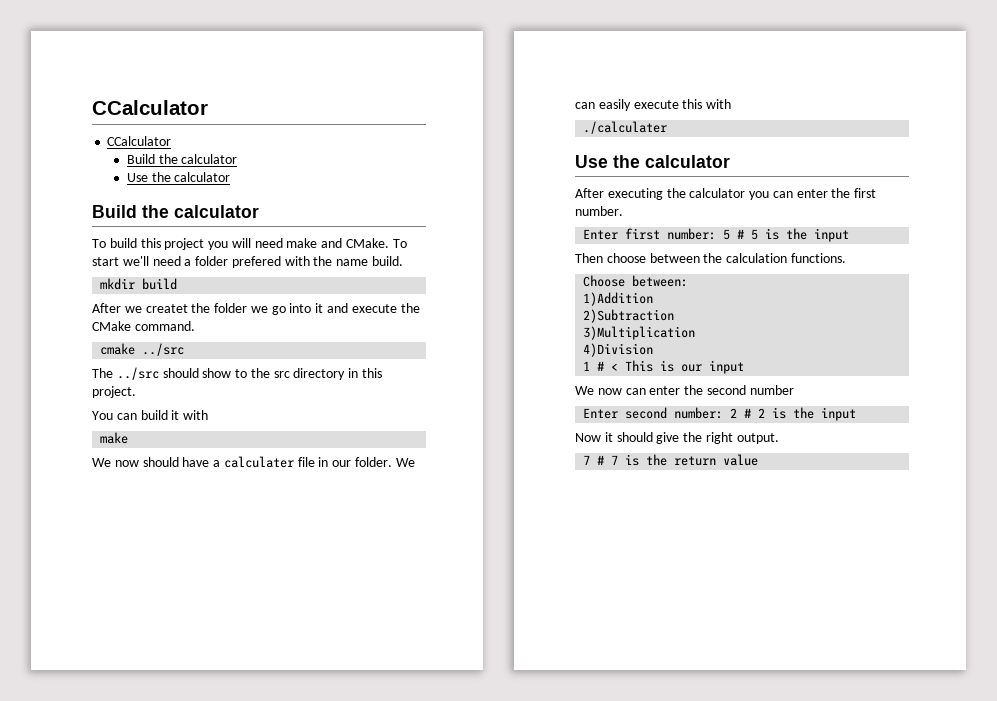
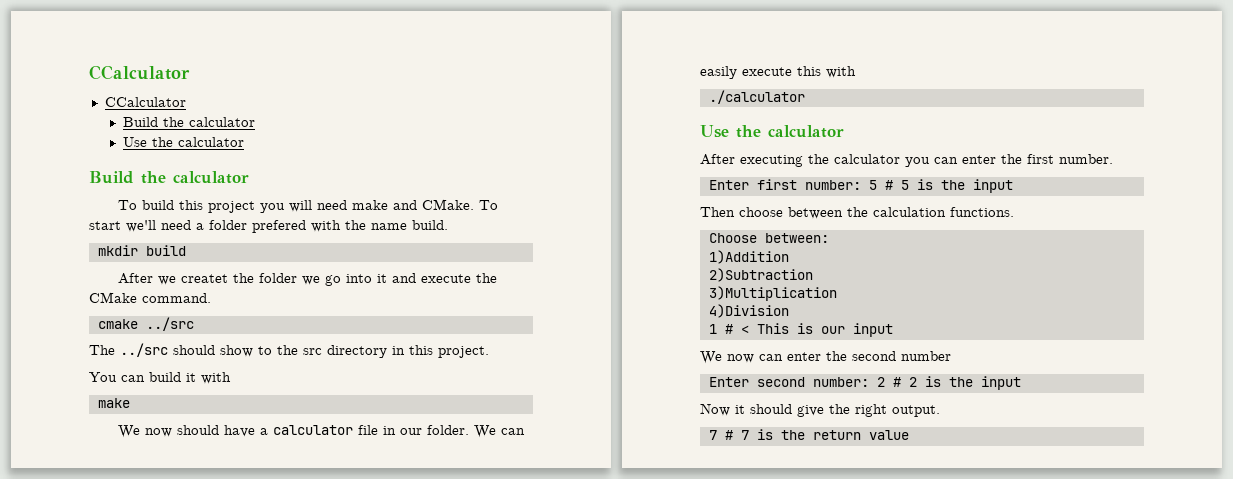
- We now should have a calculater file in our folder.
+ We now should have a calculator file in our folder.
- ./calculater
+ ./calculator

